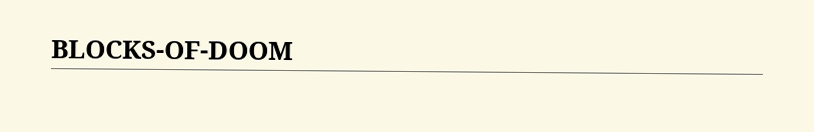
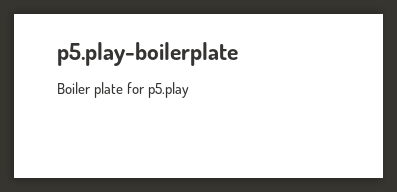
- BLOCKS-OF-DOOM
+ p5.play-boilerplate
+ Boiler plate for p5.play

